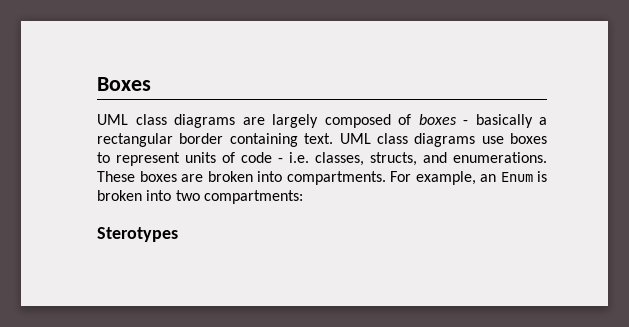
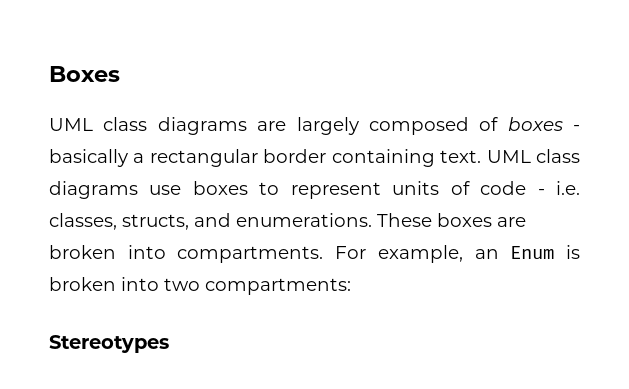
- Sterotypes
+ Stereotypes

